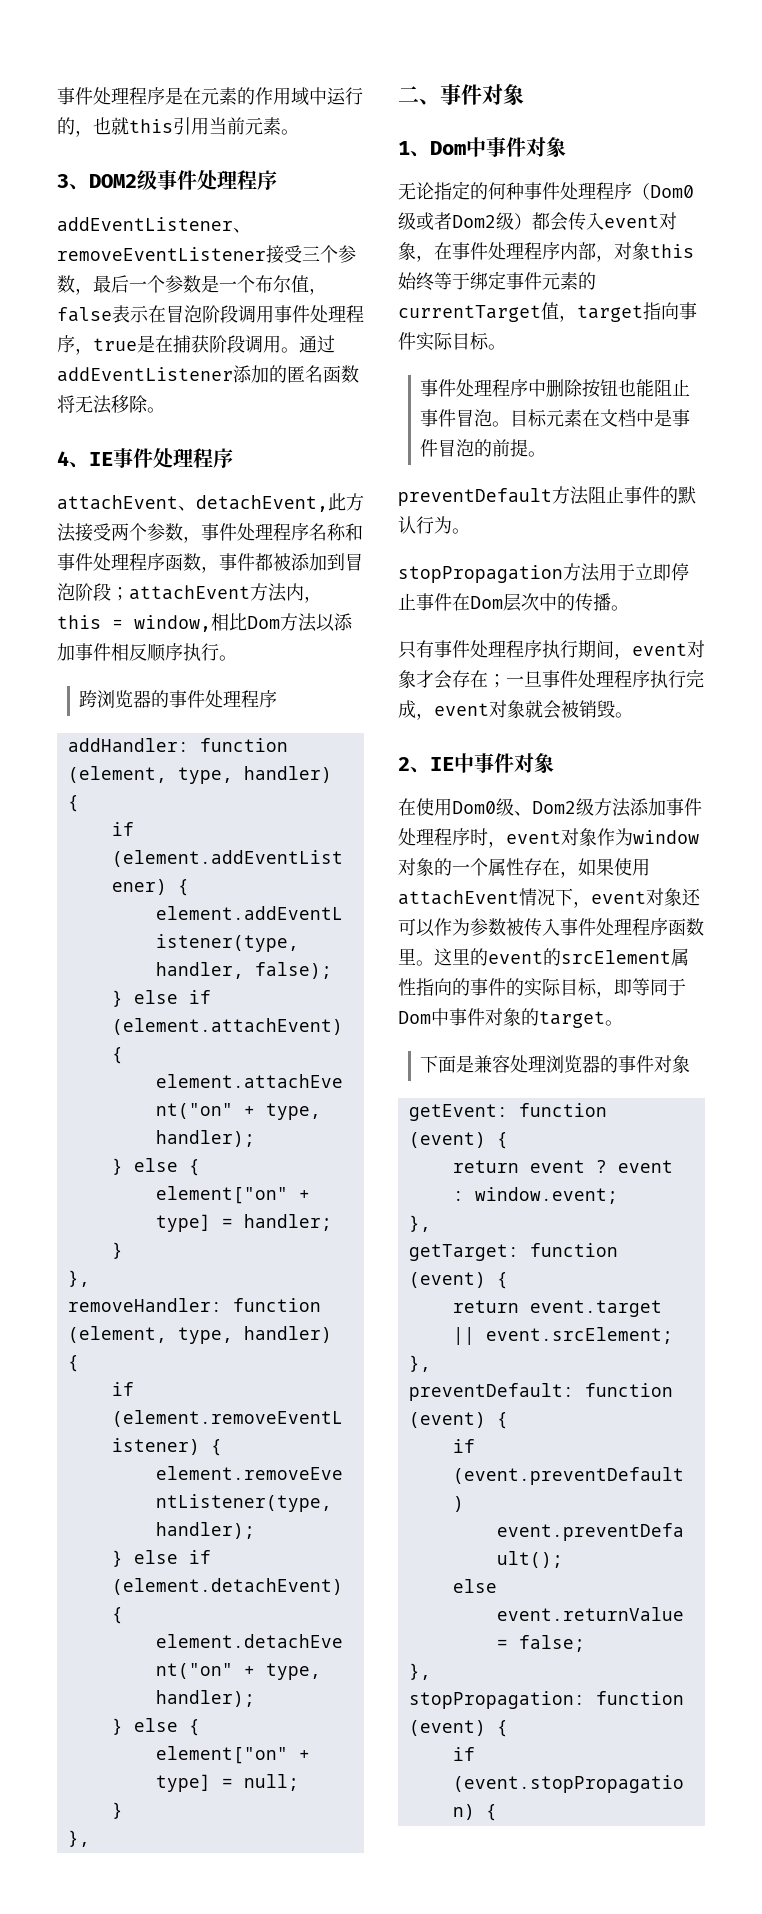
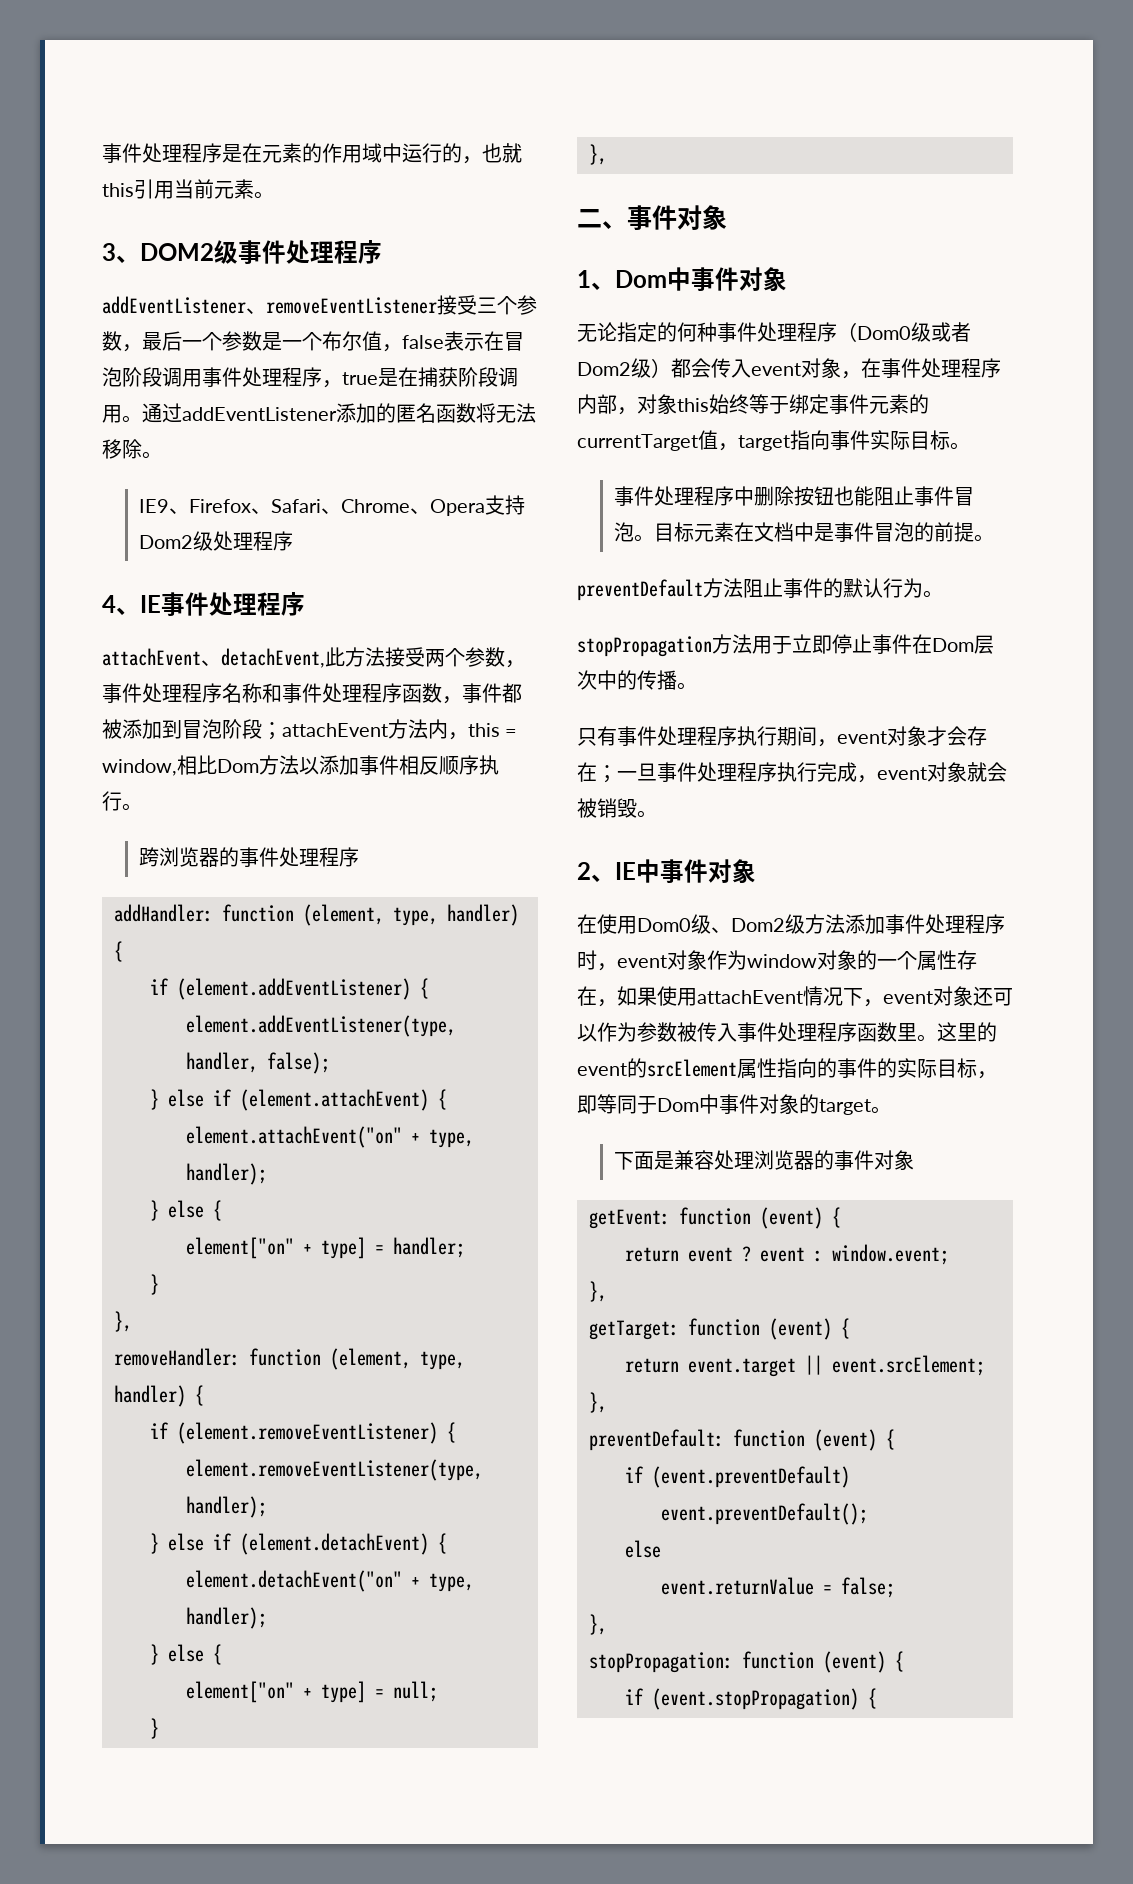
+ IE9、Firefox、Safari、Chrome、Opera支持Dom2级处理程序

